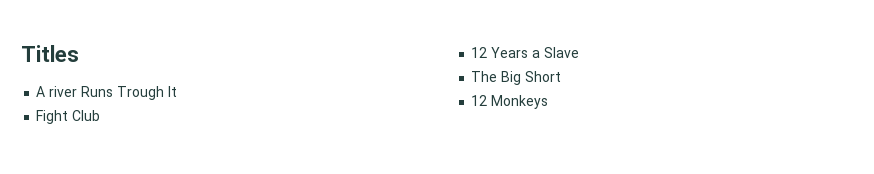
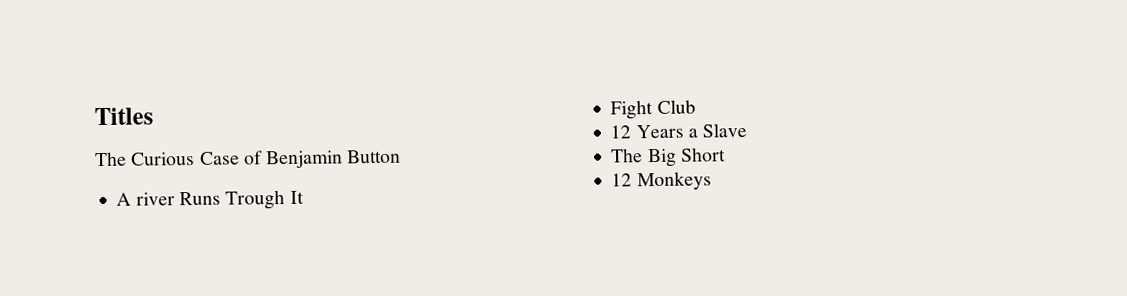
+ The Curious Case of Benjamin Button

